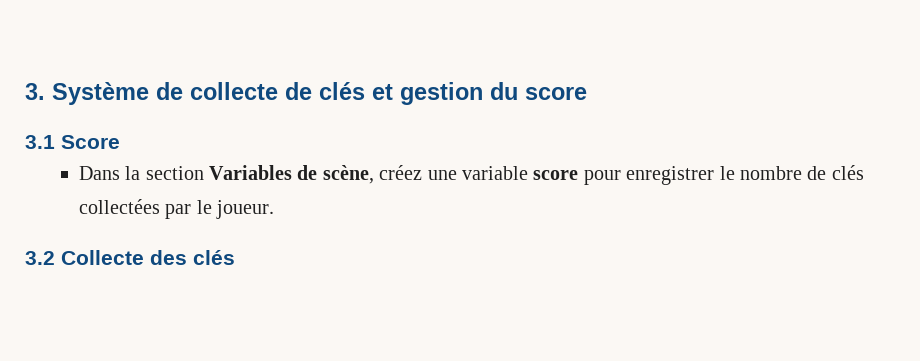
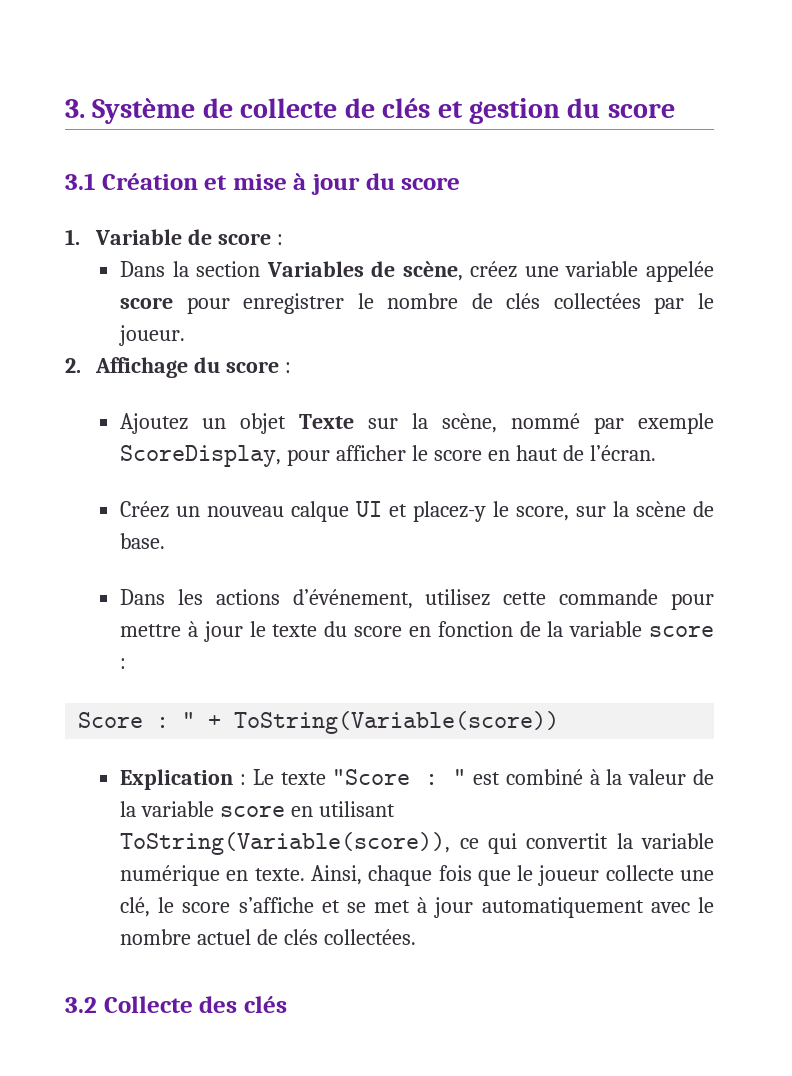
- 3.1 Score
+ 3.1 Création et mise à jour du score
+ 1. Variable de score :
- Dans la section Variables de scène, créez une variable score pour enregistrer le nombre de clés collectées par le joueur.
+ Dans la section Variables de scène, créez une variable appelée score pour enregistrer le nombre de clés collectées par le joueur.
+ 2. Affichage du score :
+ Ajoutez un objet Texte sur la scène, nommé par exemple ScoreDisplay, pour afficher le score en haut de l’écran.
+ Créez un nouveau calque UI et placez-y le score, sur la scène de base.
+ Dans les actions d’événement, utilisez cette commande pour mettre à jour le texte du score en fonction de la variable score :
+ Score : " + ToString(Variable(score))
+ Explication : Le texte "Score : " est combiné à la valeur de la variable score en utilisant ToString(Variable(score)), ce qui convertit la variable numérique en texte. Ainsi, chaque fois que le joueur collecte une clé, le score s’affiche et se met à jour automatiquement avec le nombre actuel de clés collectées.

